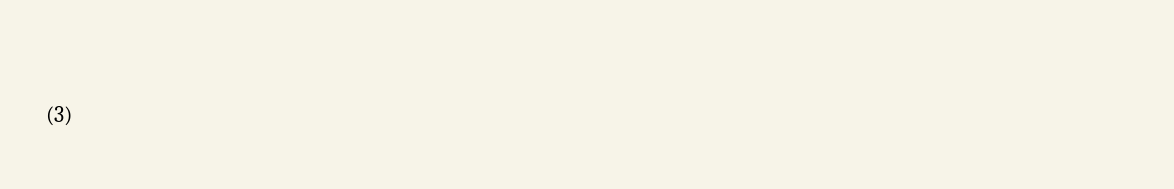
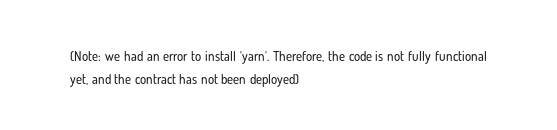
- (3)
+ (Note: we had an error to install 'yarn'. Therefore, the code is not fully functional yet, and the contract has not been deployed)

